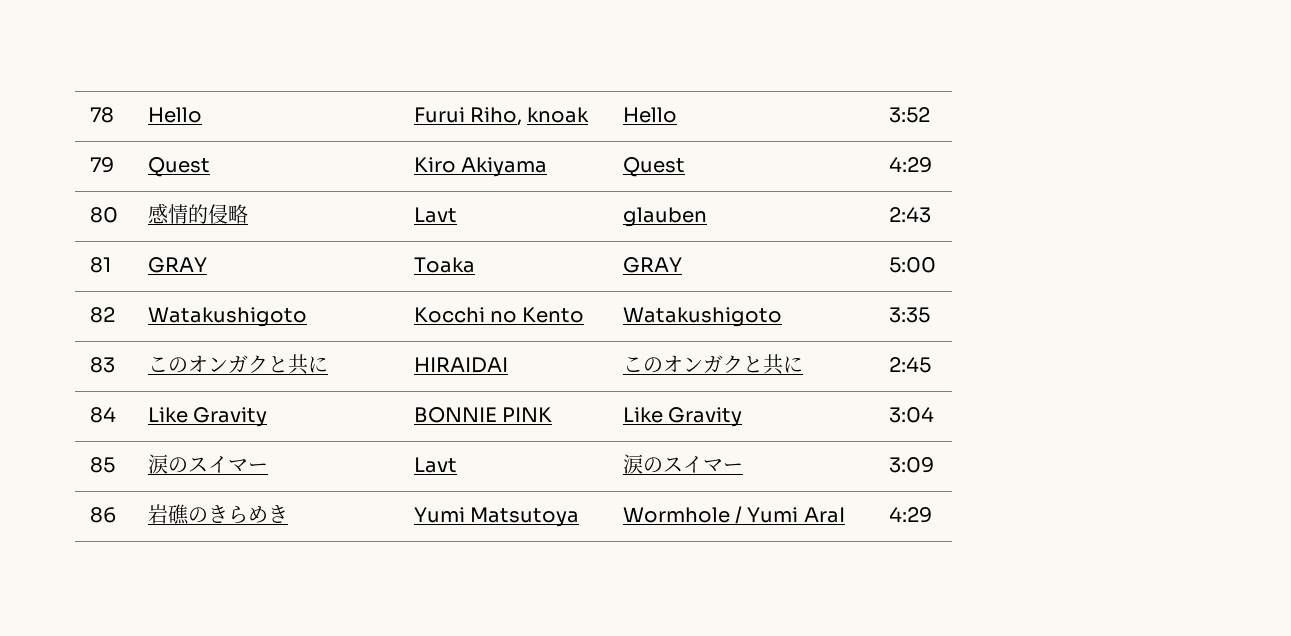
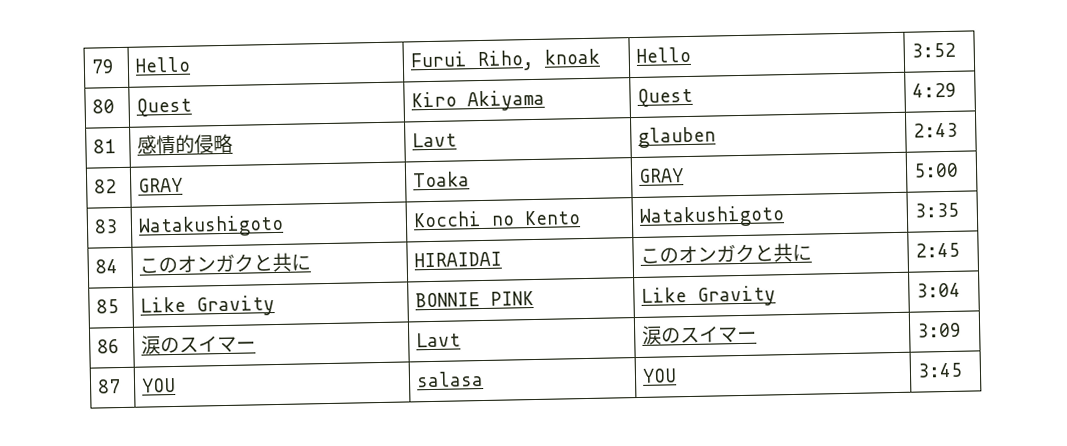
- 78 | Hello | Furui Riho, knoak | Hello | 3:52
+ 79 | Hello | Furui Riho, knoak | Hello | 3:52
- 79 | Quest | Kiro Akiyama | Quest | 4:29
+ 80 | Quest | Kiro Akiyama | Quest | 4:29
- 80 | 感情的侵略 | Lavt | glauben | 2:43
+ 81 | 感情的侵略 | Lavt | glauben | 2:43
- 81 | GRAY | Toaka | GRAY | 5:00
+ 82 | GRAY | Toaka | GRAY | 5:00
- 82 | Watakushigoto | Kocchi no Kento | Watakushigoto | 3:35
+ 83 | Watakushigoto | Kocchi no Kento | Watakushigoto | 3:35
- 83 | このオンガクと共に | HIRAIDAI | このオンガクと共に | 2:45
+ 84 | このオンガクと共に | HIRAIDAI | このオンガクと共に | 2:45
- 84 | Like Gravity | BONNIE PINK | Like Gravity | 3:04
+ 85 | Like Gravity | BONNIE PINK | Like Gravity | 3:04
- 85 | 涙のスイマー | Lavt | 涙のスイマー | 3:09
+ 86 | 涙のスイマー | Lavt | 涙のスイマー | 3:09
- 86 | 岩礁のきらめき | Yumi Matsutoya | Wormhole / Yumi AraI | 4:29
+ 87 | YOU | salasa | YOU | 3:45

